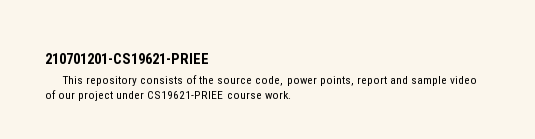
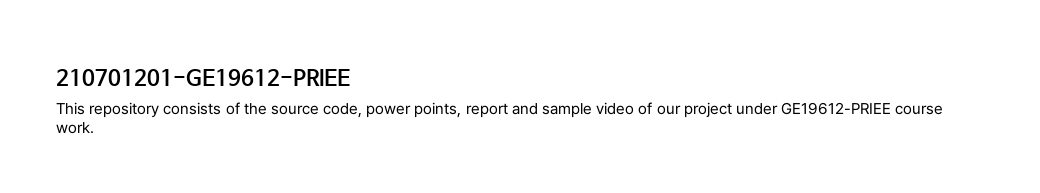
- 210701201-CS19621-PRIEE
+ 210701201-GE19612-PRIEE
- This repository consists of the source code, power points, report and sample video of our project under CS19621-PRIEE course work.
+ This repository consists of the source code, power points, report and sample video of our project under GE19612-PRIEE course work.

